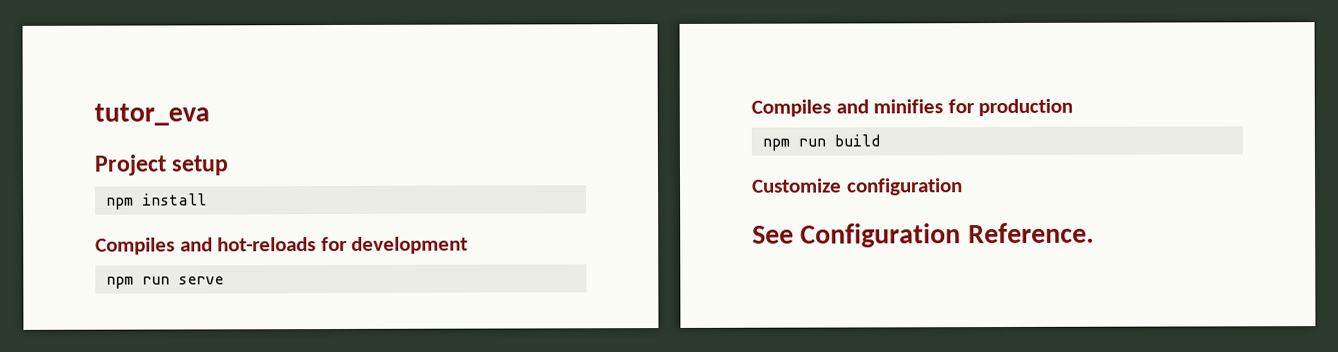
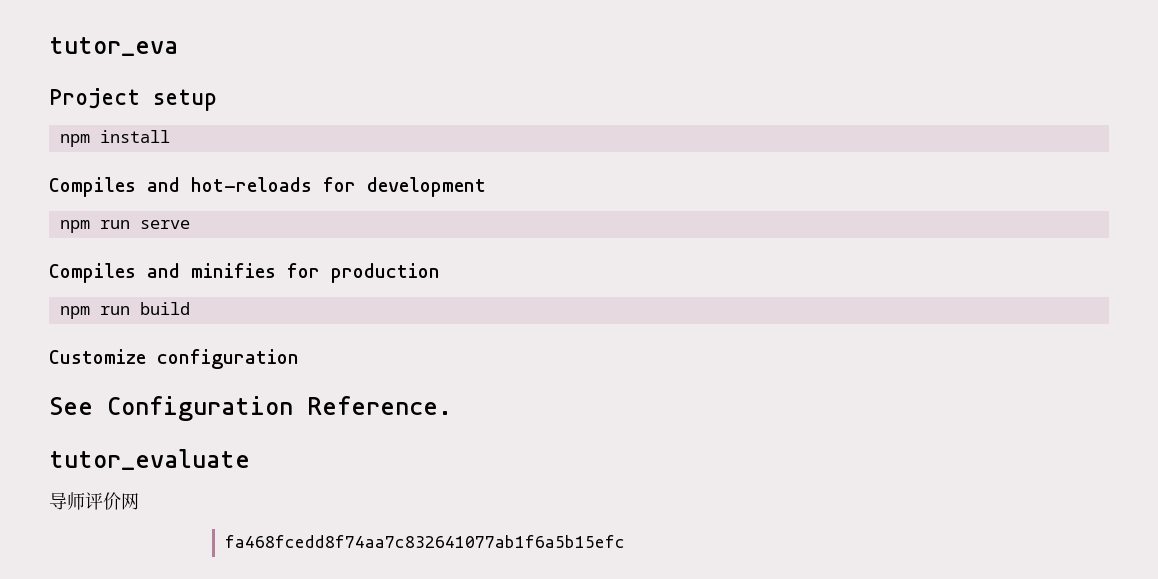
+ tutor_evaluate
+ 导师评价网
+ fa468fcedd8f74aa7c832641077ab1f6a5b15efc

